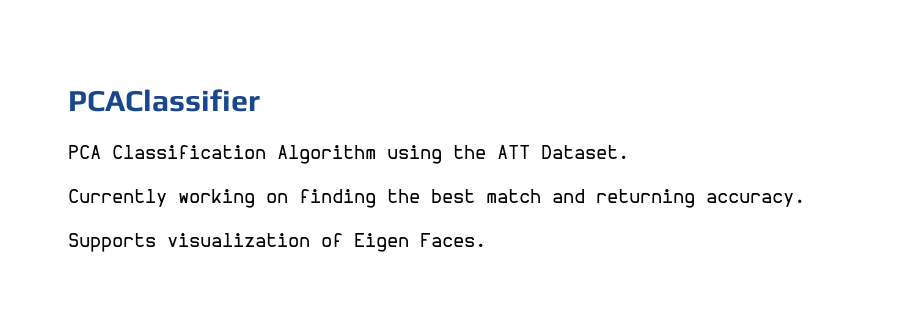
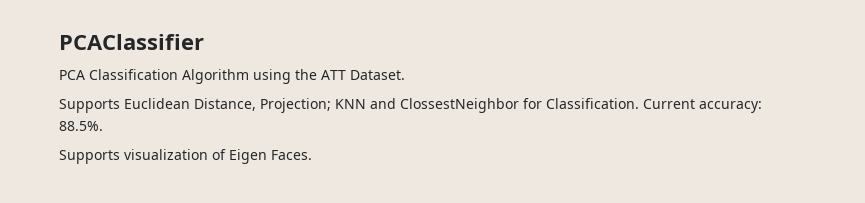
- Currently working on finding the best match and returning accuracy.
+ Supports Euclidean Distance, Projection; KNN and ClossestNeighbor for Classification. Current accuracy: 88.5%.

